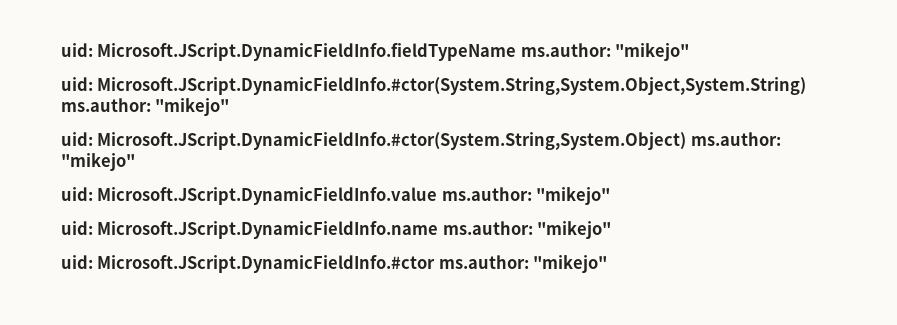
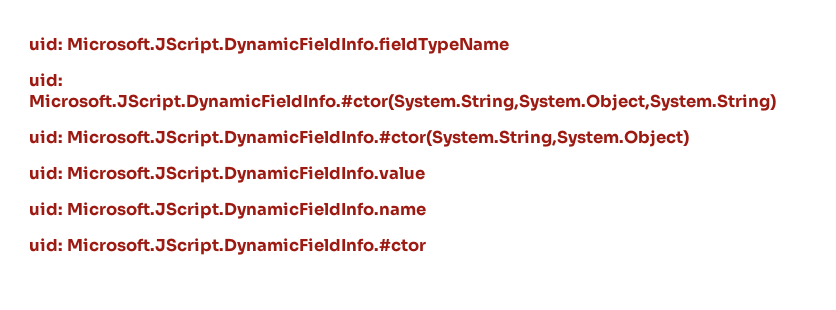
- uid: Microsoft.JScript.DynamicFieldInfo.fieldTypeName ms.author: "mikejo"
+ uid: Microsoft.JScript.DynamicFieldInfo.fieldTypeName
- uid: Microsoft.JScript.DynamicFieldInfo.#ctor(System.String,System.Object,System.String) ms.author: "mikejo"
+ uid: Microsoft.JScript.DynamicFieldInfo.#ctor(System.String,System.Object,System.String)
- uid: Microsoft.JScript.DynamicFieldInfo.#ctor(System.String,System.Object) ms.author: "mikejo"
+ uid: Microsoft.JScript.DynamicFieldInfo.#ctor(System.String,System.Object)
- uid: Microsoft.JScript.DynamicFieldInfo.value ms.author: "mikejo"
+ uid: Microsoft.JScript.DynamicFieldInfo.value
- uid: Microsoft.JScript.DynamicFieldInfo.name ms.author: "mikejo"
+ uid: Microsoft.JScript.DynamicFieldInfo.name
- uid: Microsoft.JScript.DynamicFieldInfo.#ctor ms.author: "mikejo"
+ uid: Microsoft.JScript.DynamicFieldInfo.#ctor

